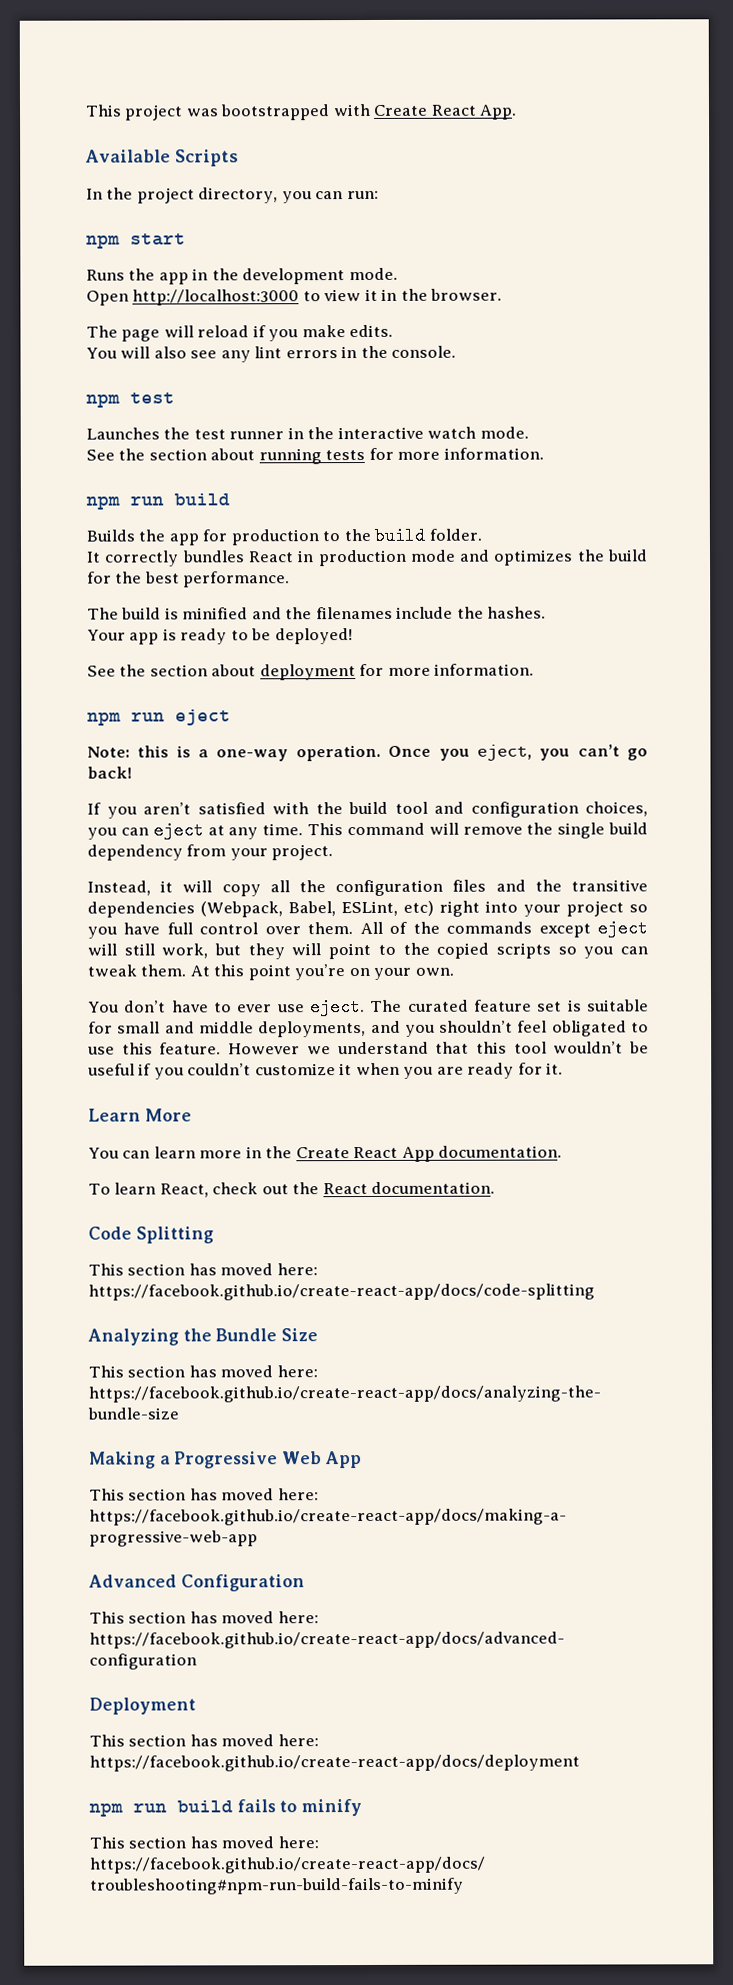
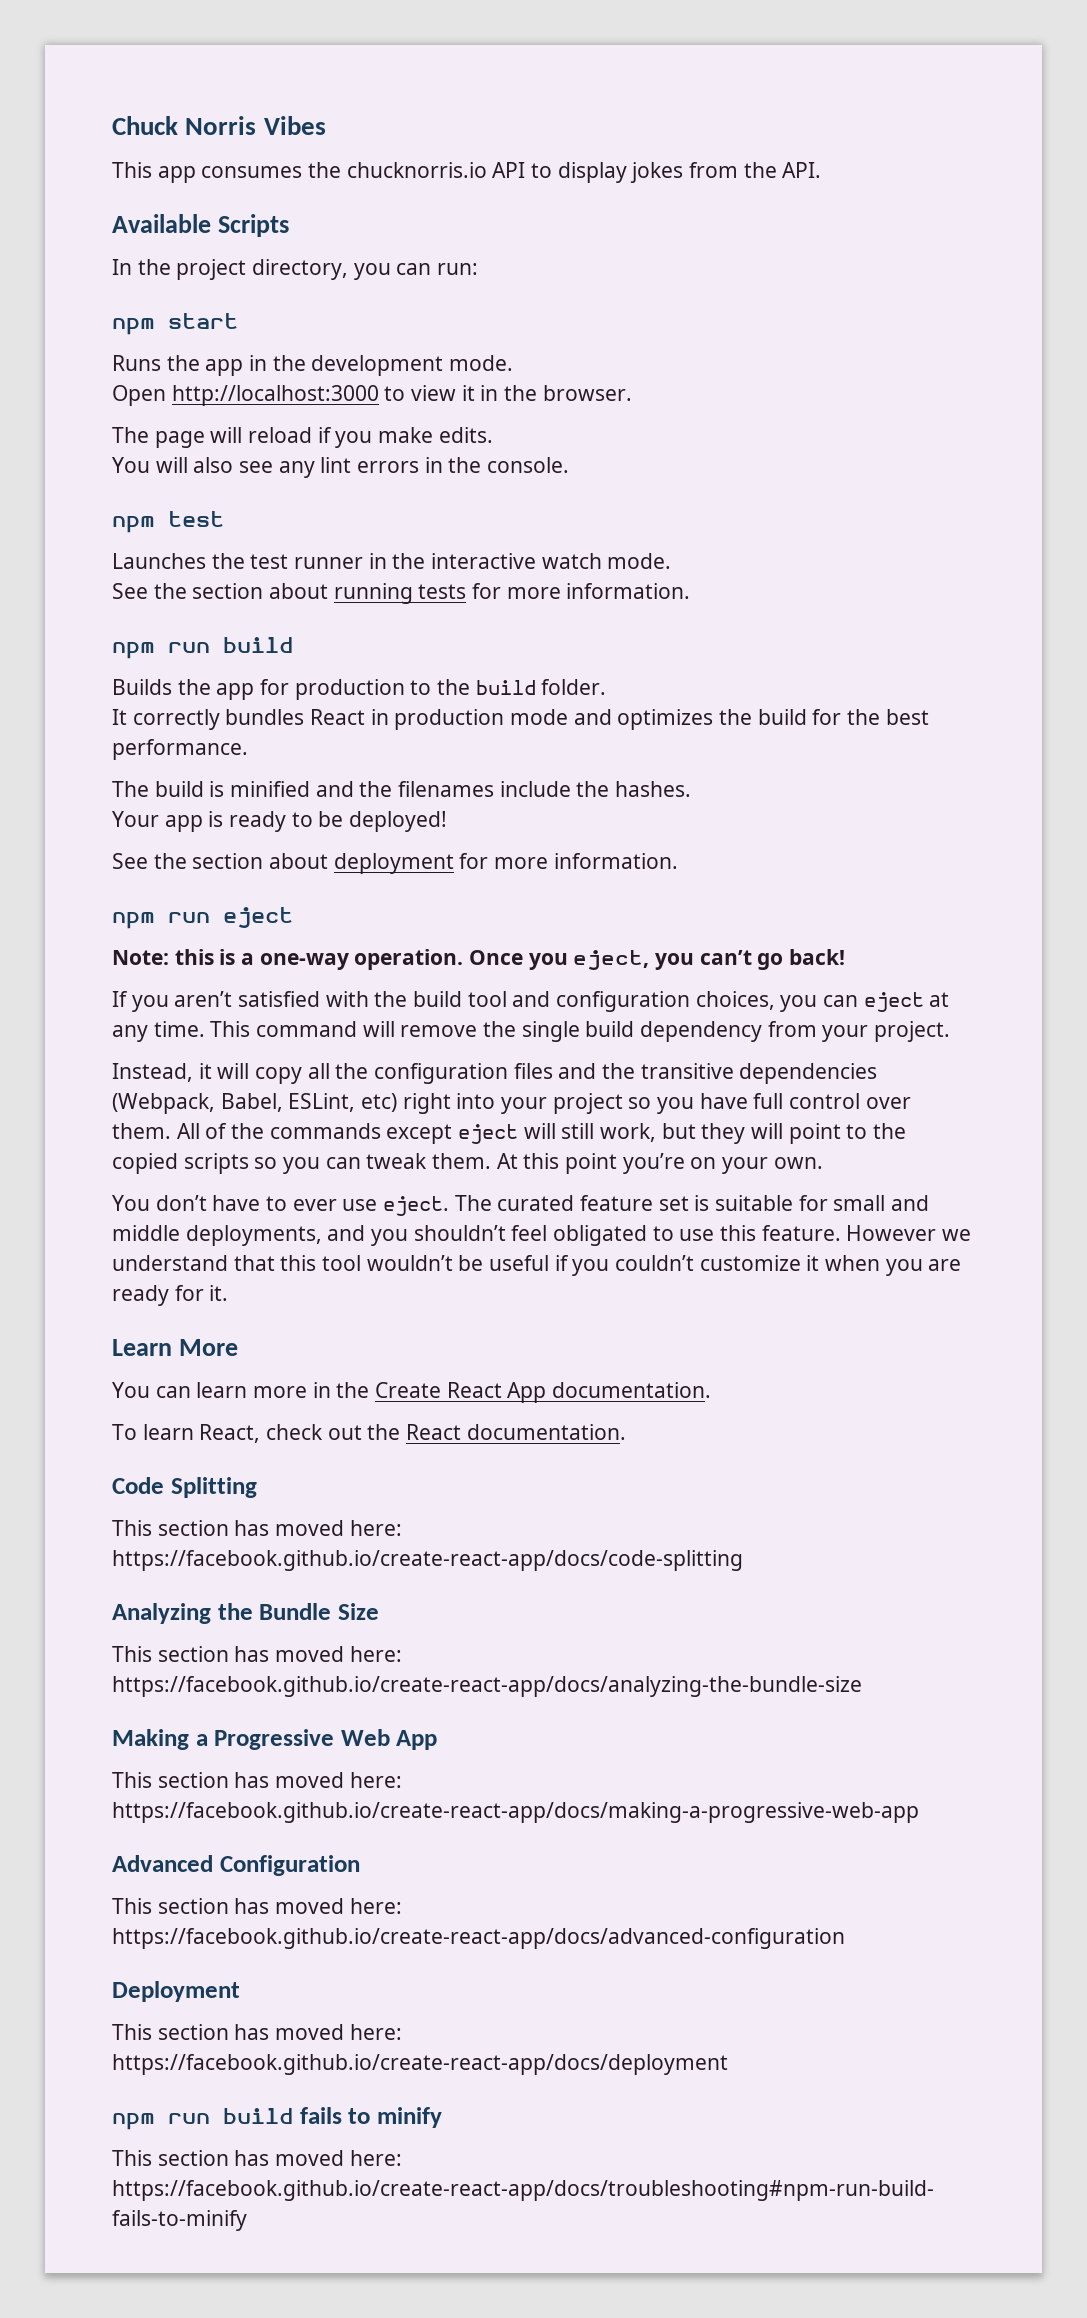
- This project was bootstrapped with Create React App.
+ Chuck Norris Vibes
+ This app consumes the chucknorris.io API to display jokes from the API.

